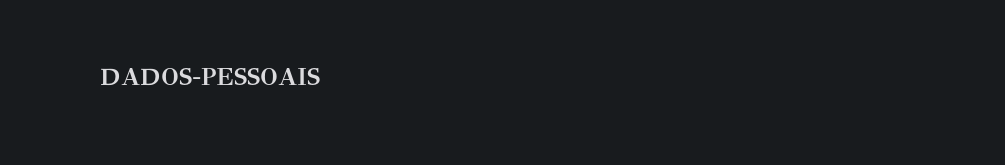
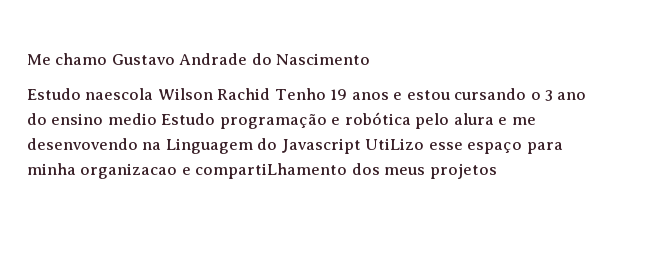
- DADOS-PESSOAIS
+ Me chamo Gustavo Andrade do Nascimento
+ Estudo naescola Wilson Rachid Tenho 19 anos e estou cursando o 3 ano do ensino medio Estudo programação e robótica pelo alura e me desenvovendo na Linguagem do Javascript UtiLizo esse espaço para minha organizacao e compartiLhamento dos meus projetos

